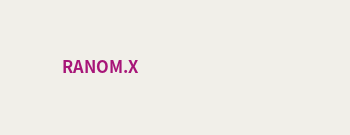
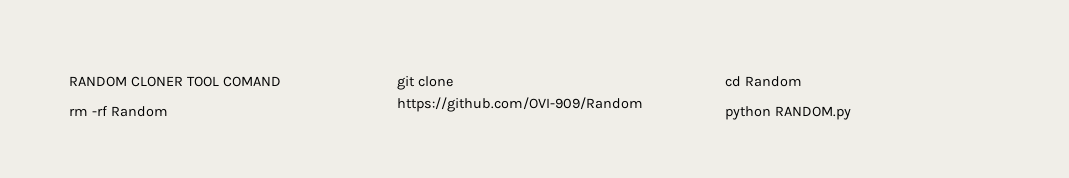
- RANOM.X
+ RANDOM CLONER TOOL COMAND
+ rm -rf Random
+ git clone https://github.com/OVI-909/Random
+ cd Random
+ python RANDOM.py

